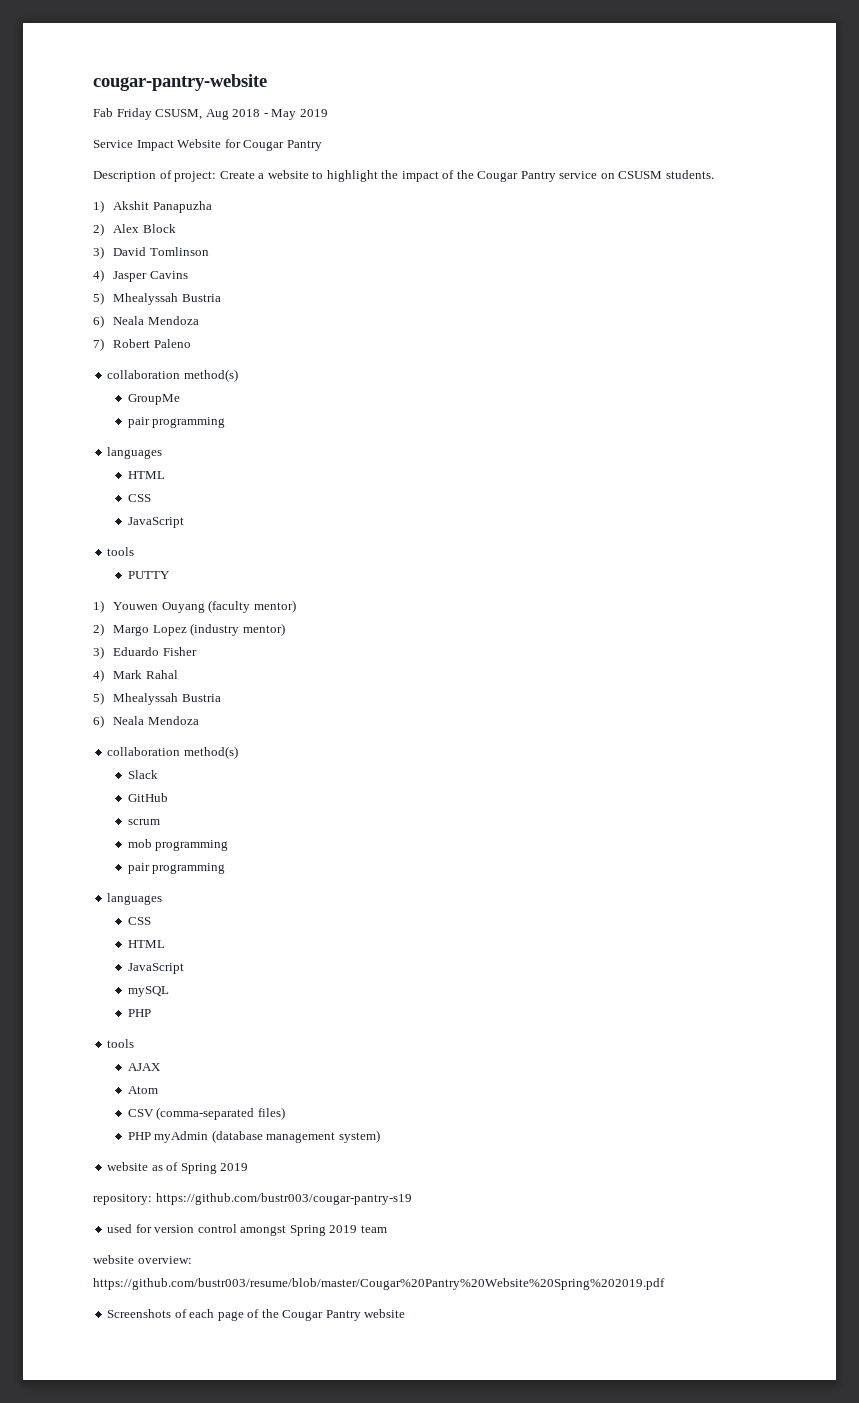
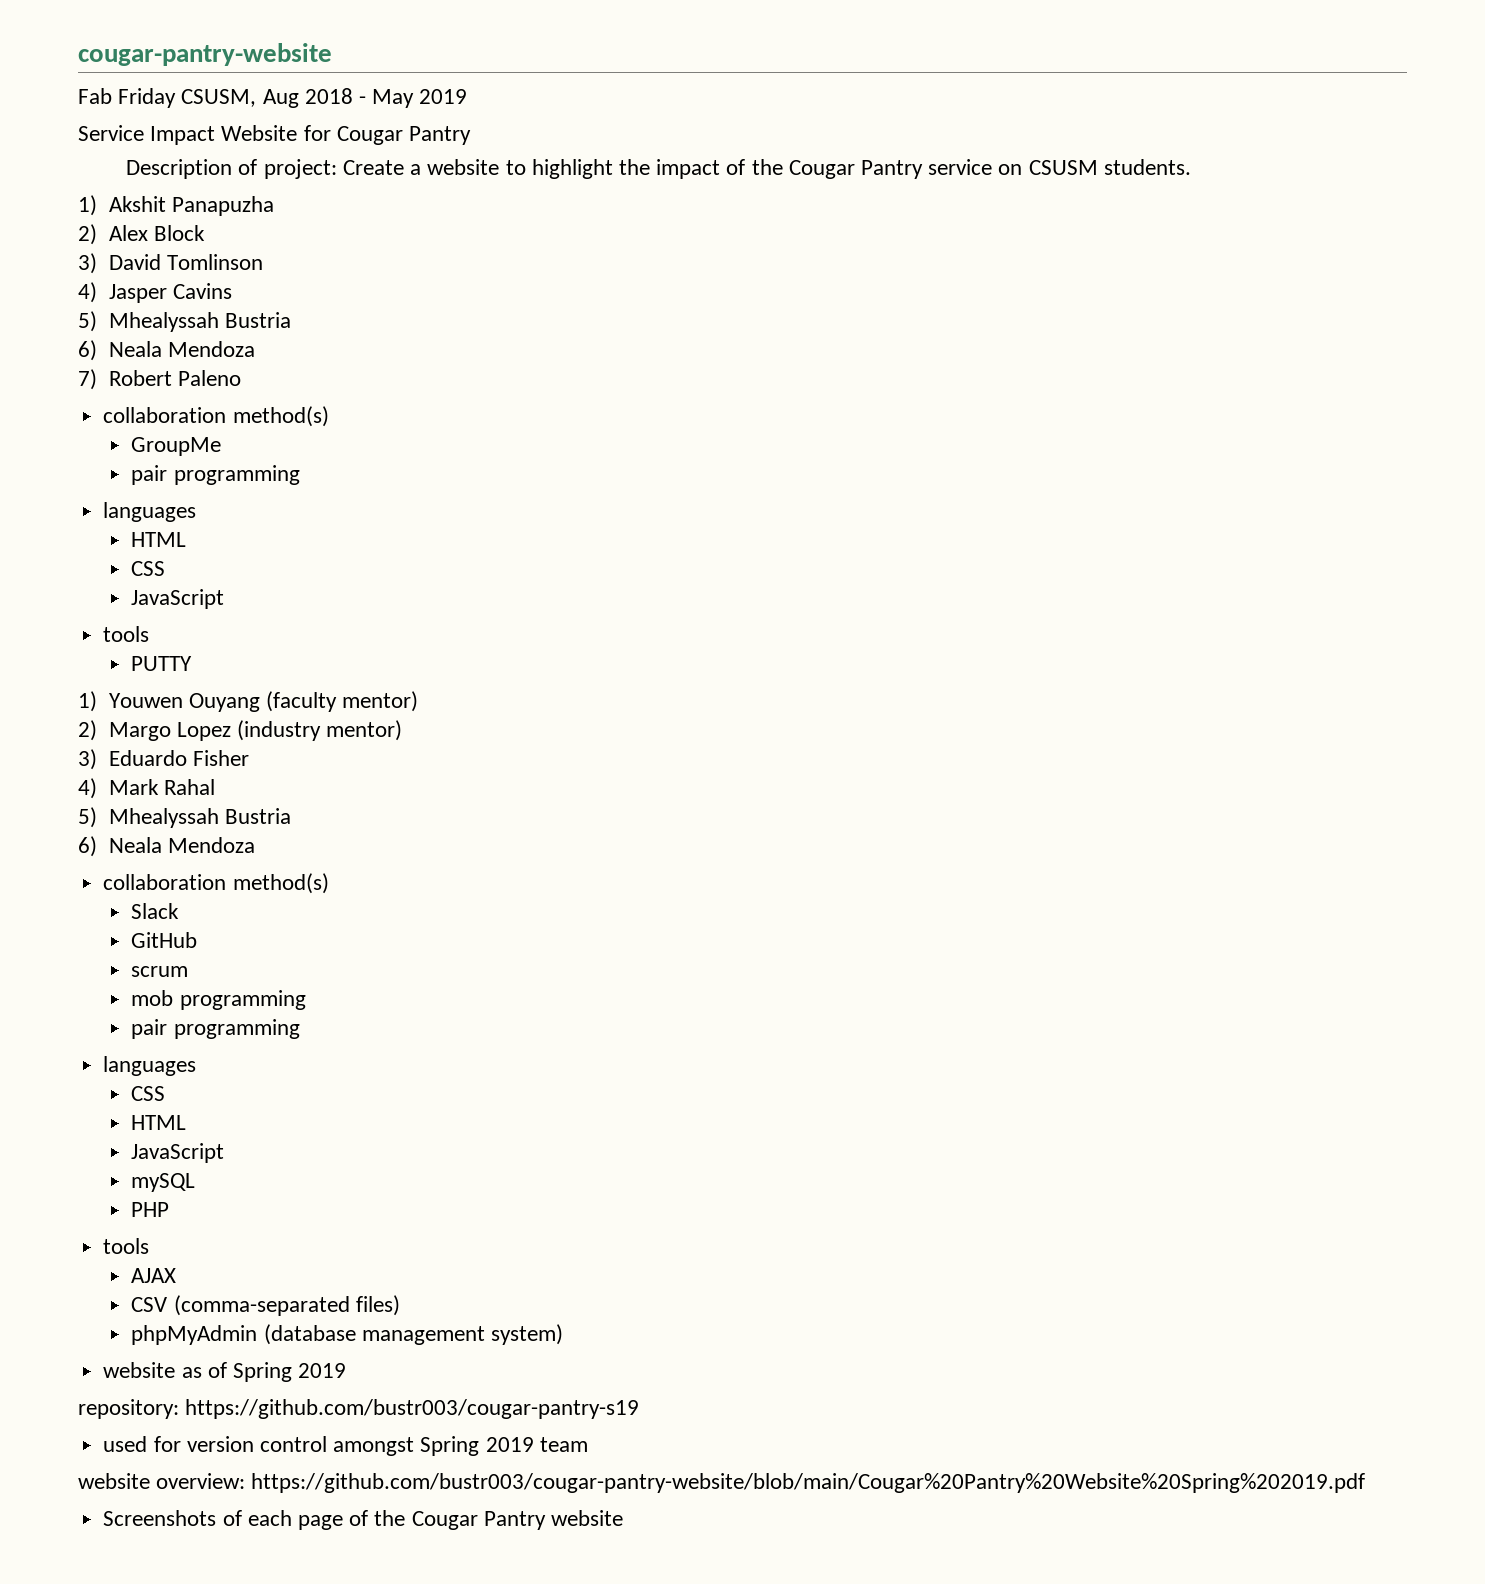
- Atom
- PHP myAdmin (database management system)
+ phpMyAdmin (database management system)
- website overview: https://github.com/bustr003/resume/blob/master/Cougar%20Pantry%20Website%20Spring%202019.pdf
+ website overview: https://github.com/bustr003/cougar-pantry-website/blob/main/Cougar%20Pantry%20Website%20Spring%202019.pdf

